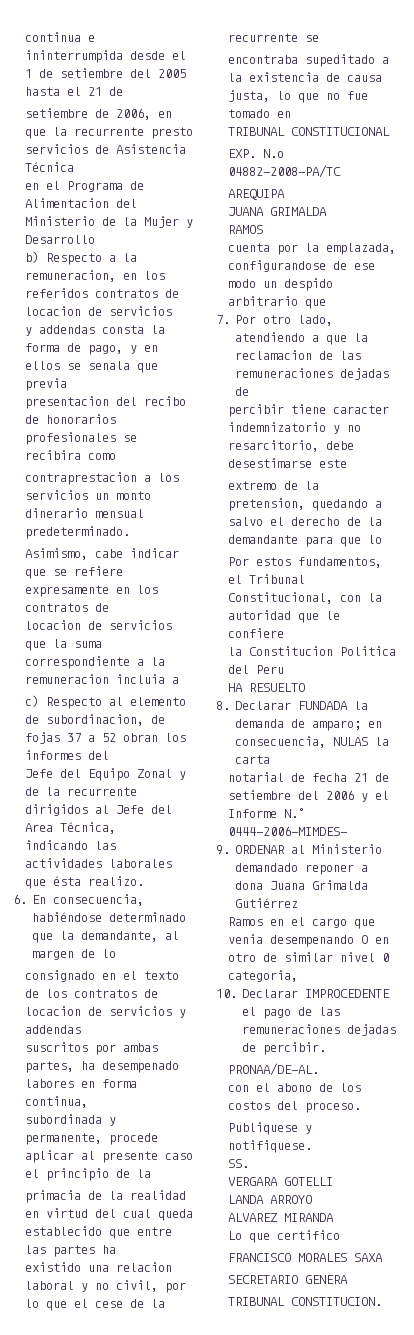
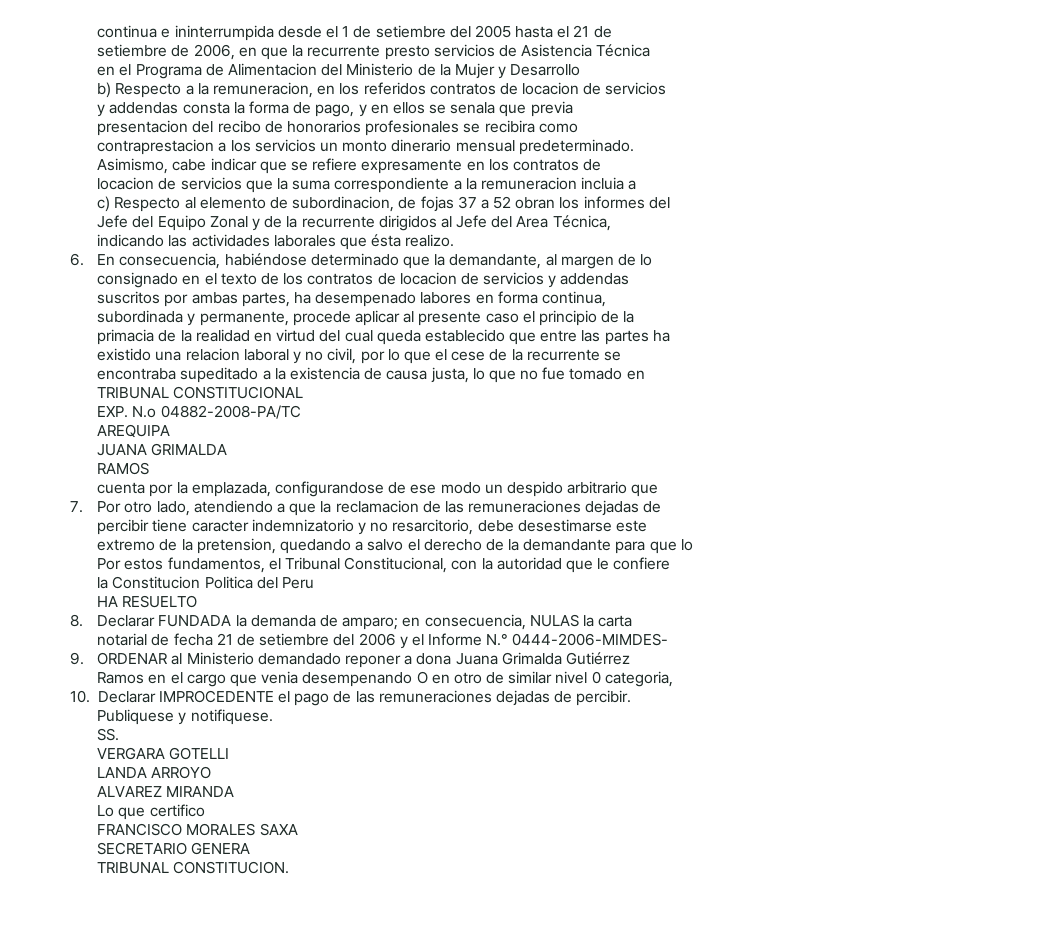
- PRONAA/DE-AL.
- con el abono de los costos del proceso.

